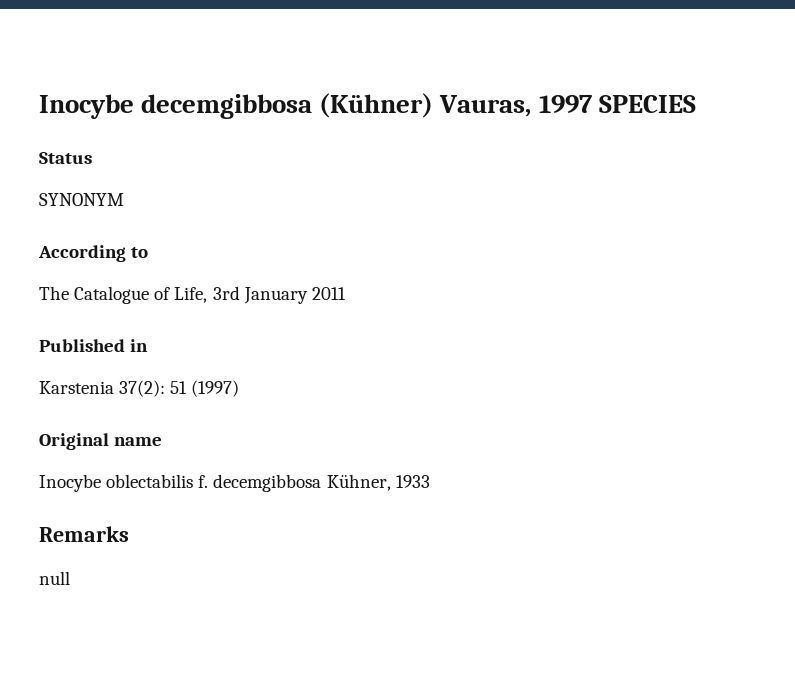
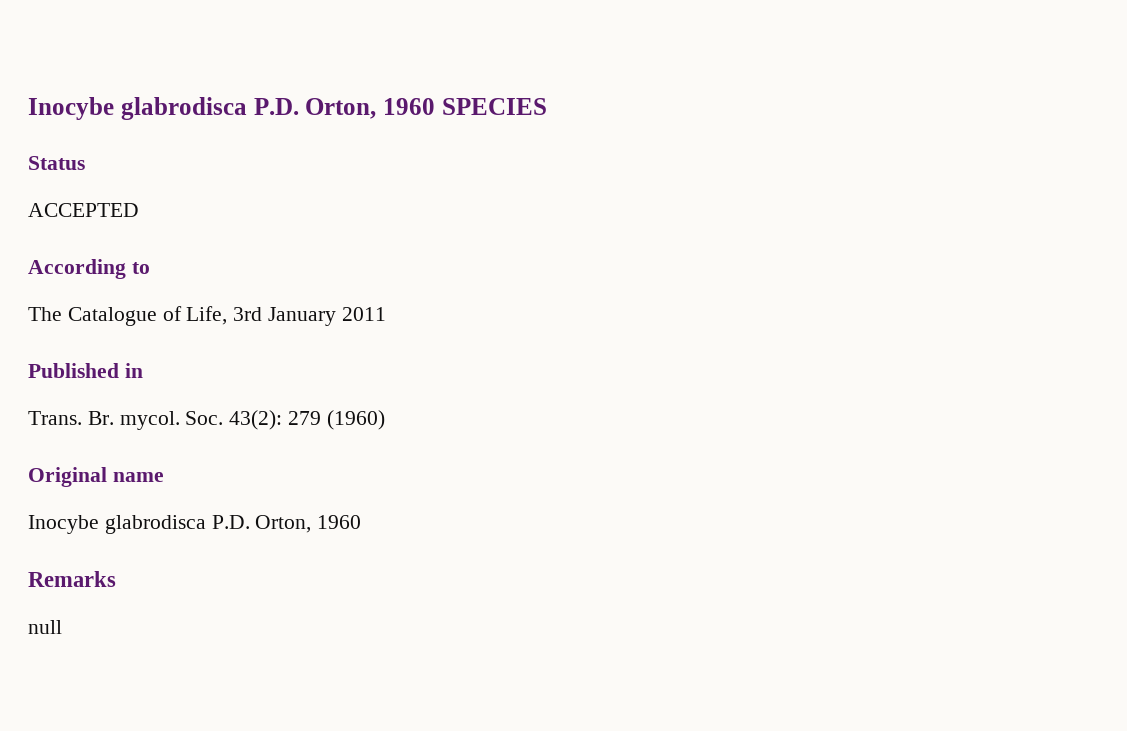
- Inocybe decemgibbosa (Kühner) Vauras, 1997 SPECIES
+ Inocybe glabrodisca P.D. Orton, 1960 SPECIES
- SYNONYM
+ ACCEPTED
- Karstenia 37(2): 51 (1997)
+ Trans. Br. mycol. Soc. 43(2): 279 (1960)
  Original name
- Inocybe oblectabilis f. decemgibbosa Kühner, 1933
+ Inocybe glabrodisca P.D. Orton, 1960

